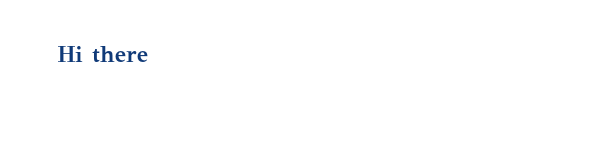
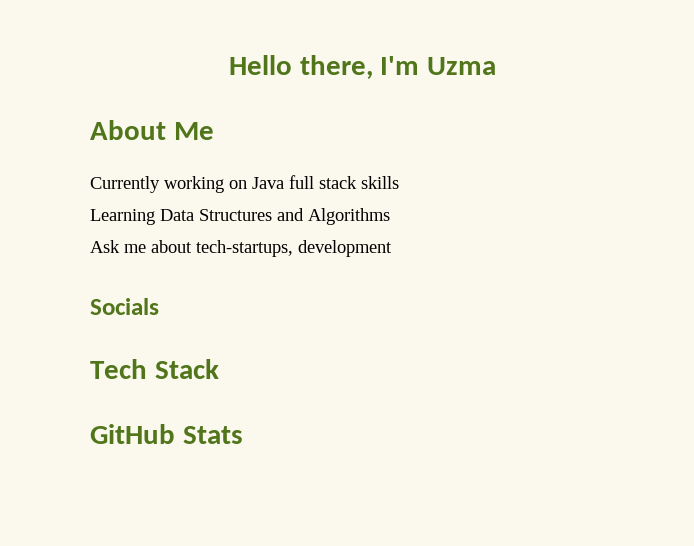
- Hi there
+ Hello there, I'm Uzma
+ About Me
+ Currently working on Java full stack skills
+ Learning Data Structures and Algorithms
+ Ask me about tech-startups, development
+ Socials
+ Tech Stack
+ GitHub Stats

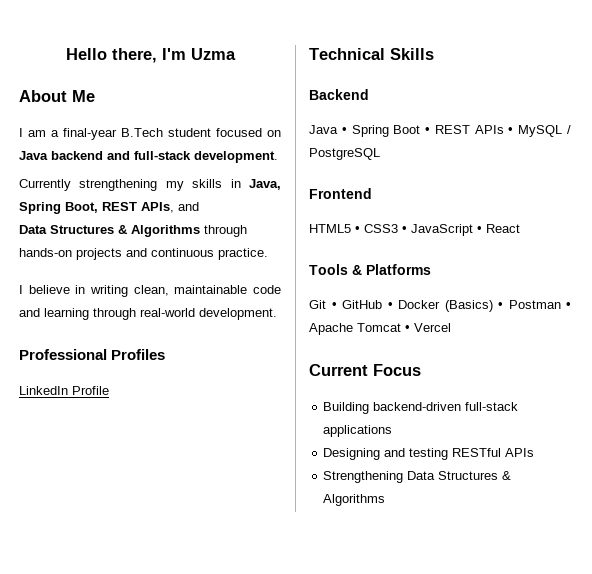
- Currently working on Java full stack skills
- Learning Data Structures and Algorithms
- Ask me about tech-startups, development
- Socials
- Tech Stack
- GitHub Stats
+ I am a final-year B.Tech student focused on Java backend and full-stack development.
+ Currently strengthening my skills in Java, Spring Boot, REST APIs, and
+ Data Structures & Algorithms through hands-on projects and continuous practice.
+ I believe in writing clean, maintainable code and learning through real-world development.
+ Professional Profiles
+ LinkedIn Profile
+ Technical Skills
+ Backend
+ Java • Spring Boot • REST APIs • MySQL / PostgreSQL
+ Frontend
+ HTML5 • CSS3 • JavaScript • React
+ Tools & Platforms
+ Git • GitHub • Docker (Basics) • Postman • Apache Tomcat • Vercel
+ Current Focus
+ Building backend-driven full-stack applications
+ Designing and testing RESTful APIs
+ Strengthening Data Structures & Algorithms

